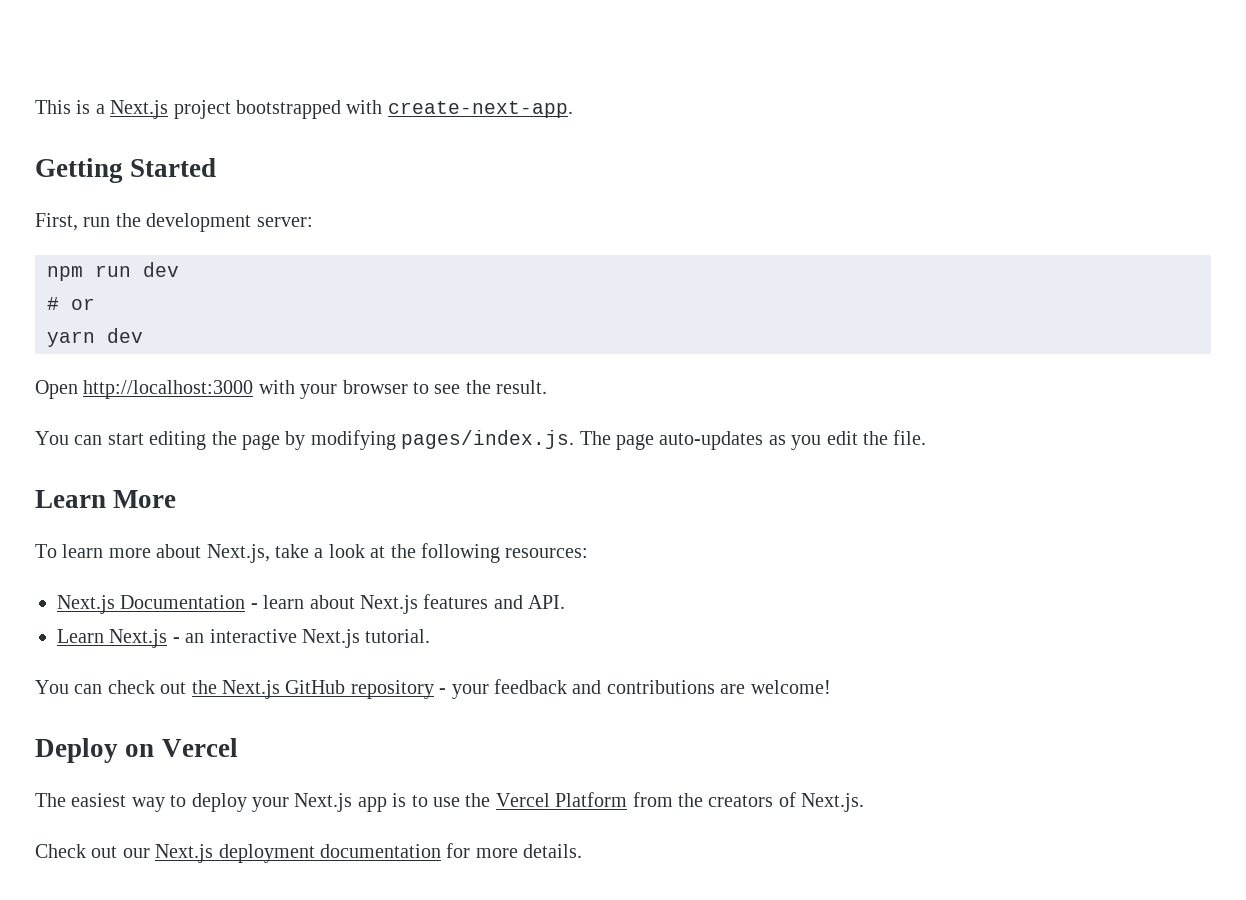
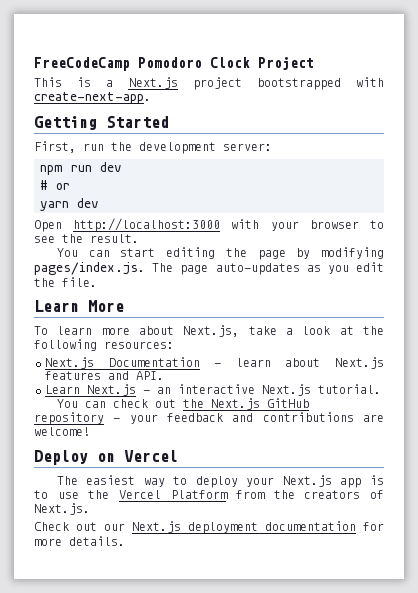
+ FreeCodeCamp Pomodoro Clock Project

